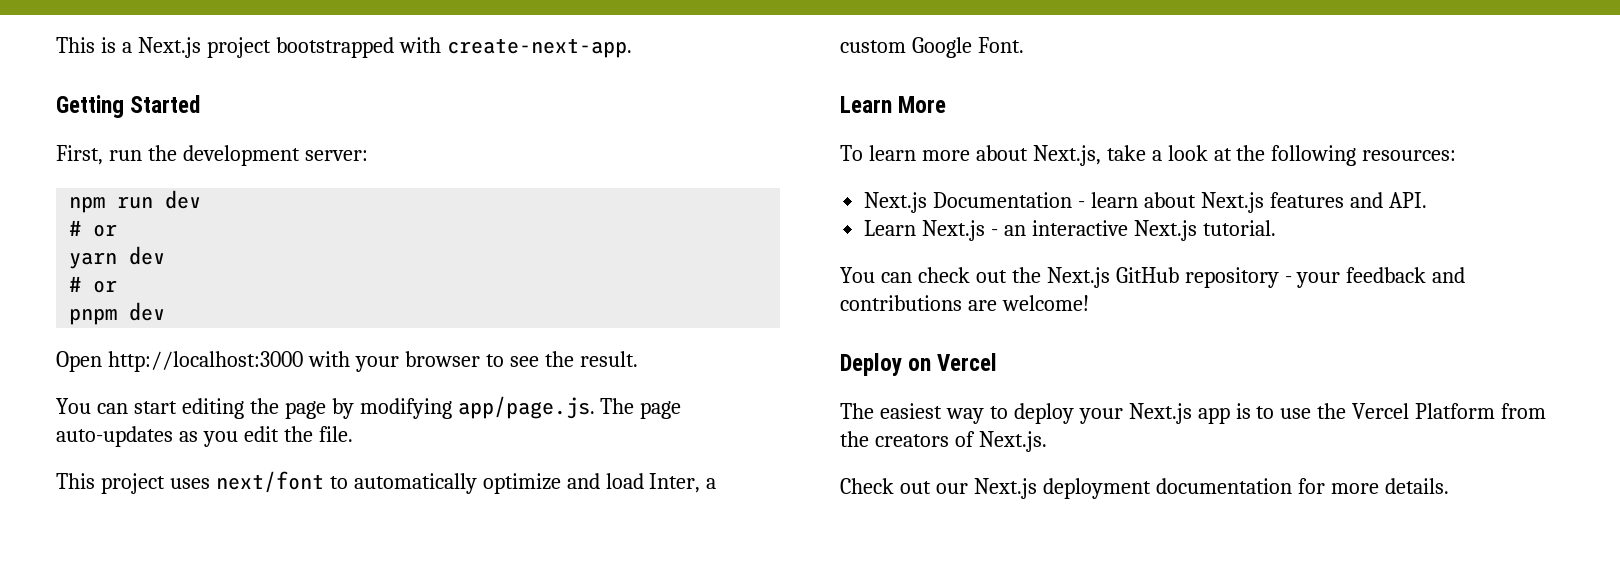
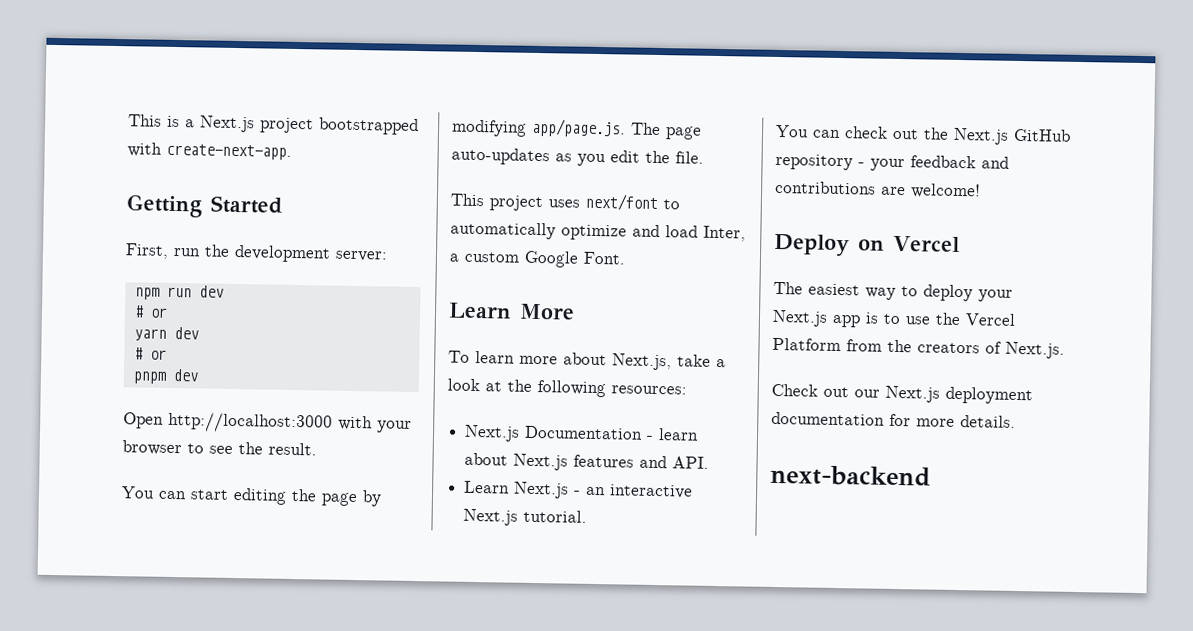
+ next-backend

